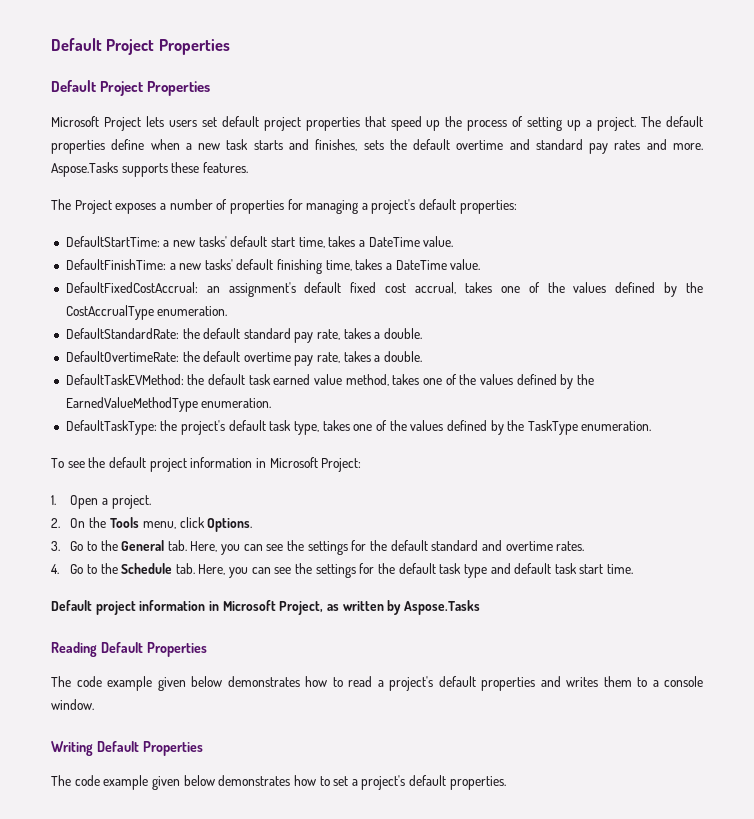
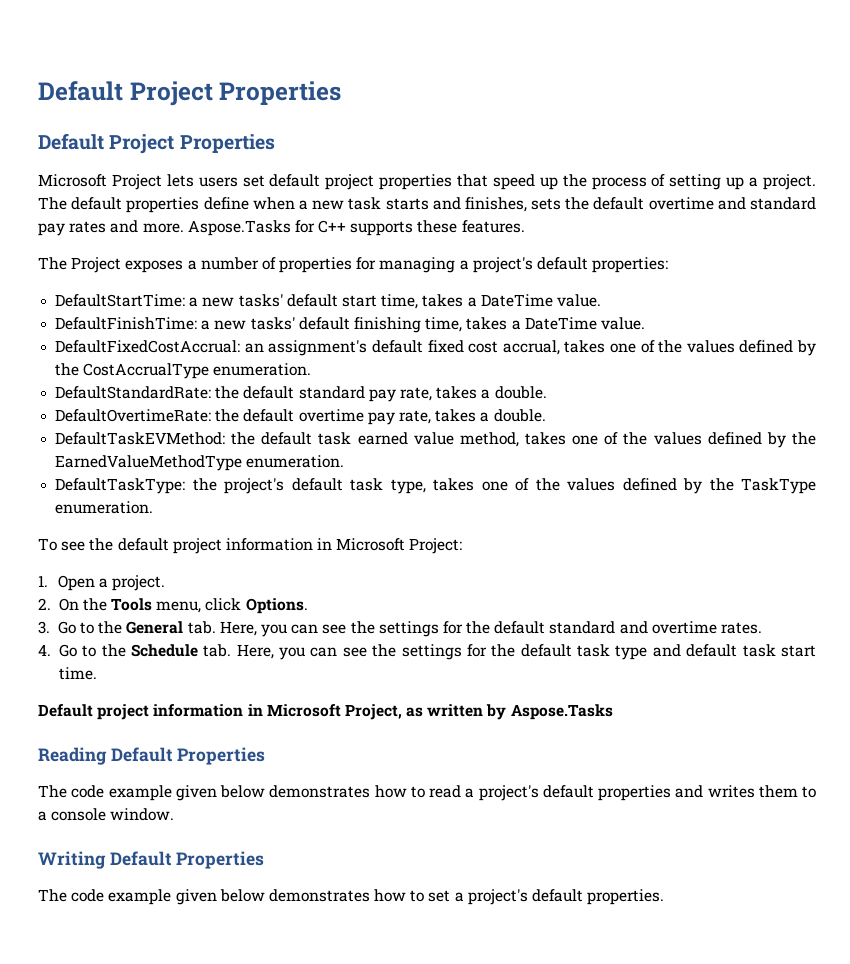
- Aspose.Tasks supports these features.
+ Aspose.Tasks for C++ supports these features.

